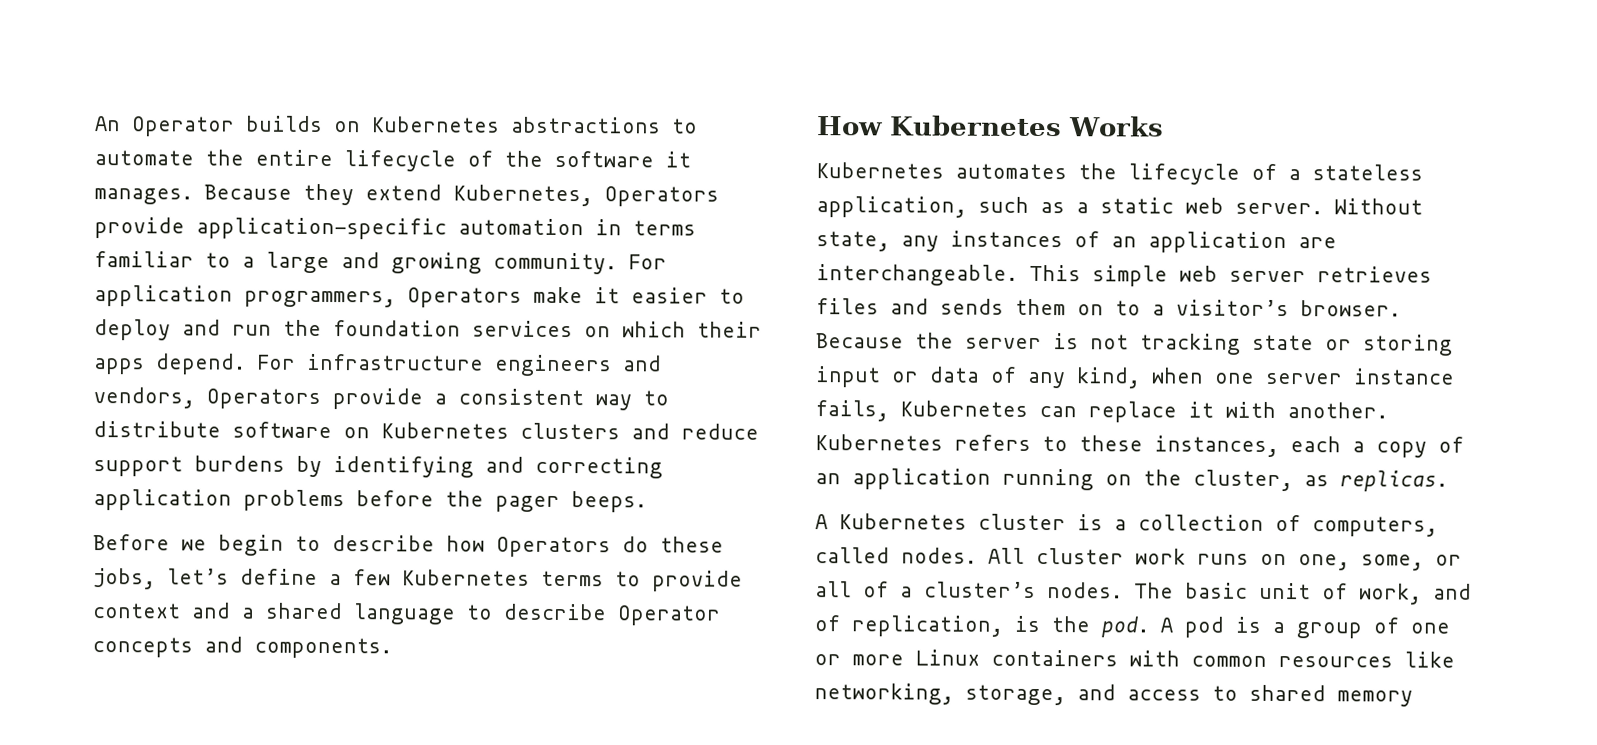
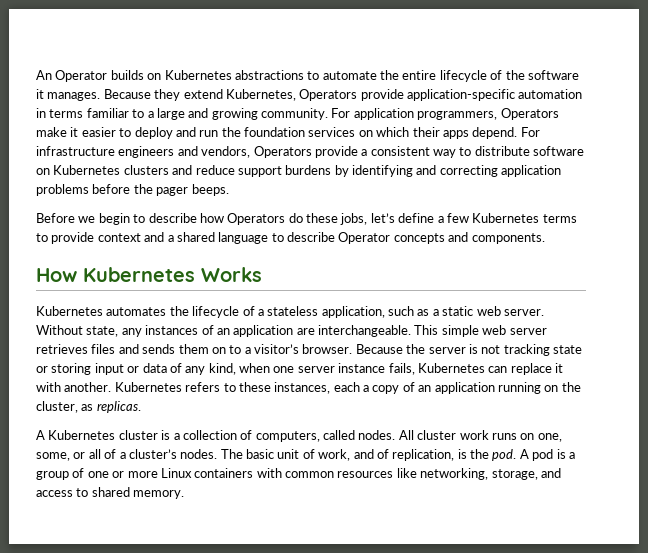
- A pod is a group of one or more Linux containers with common resources like networking, storage, and access to shared memory
+ A pod is a group of one or more Linux containers with common resources like networking, storage, and access to shared memory.

